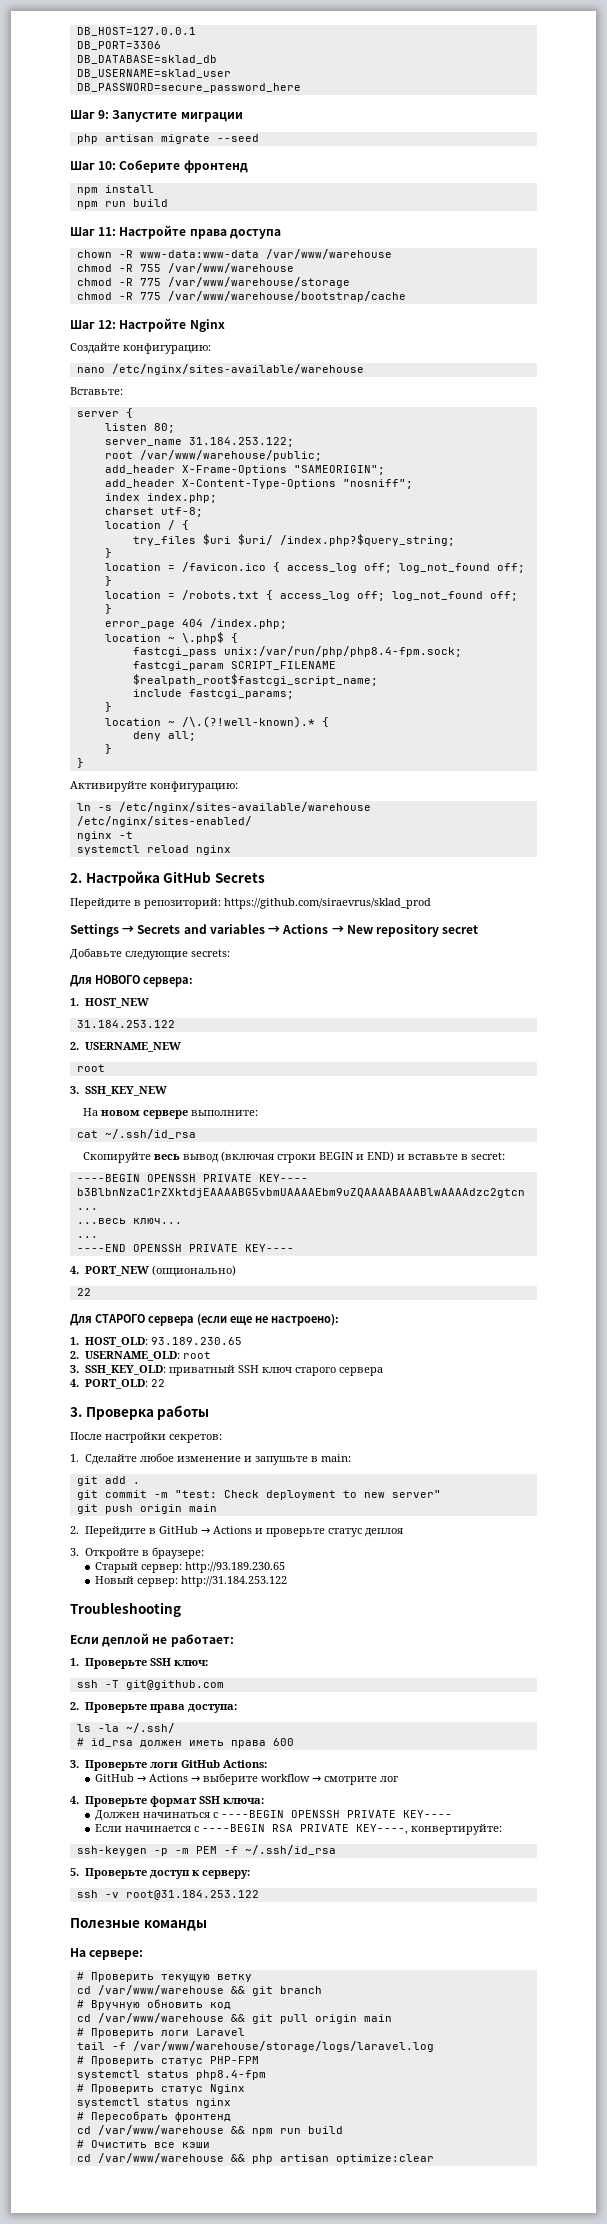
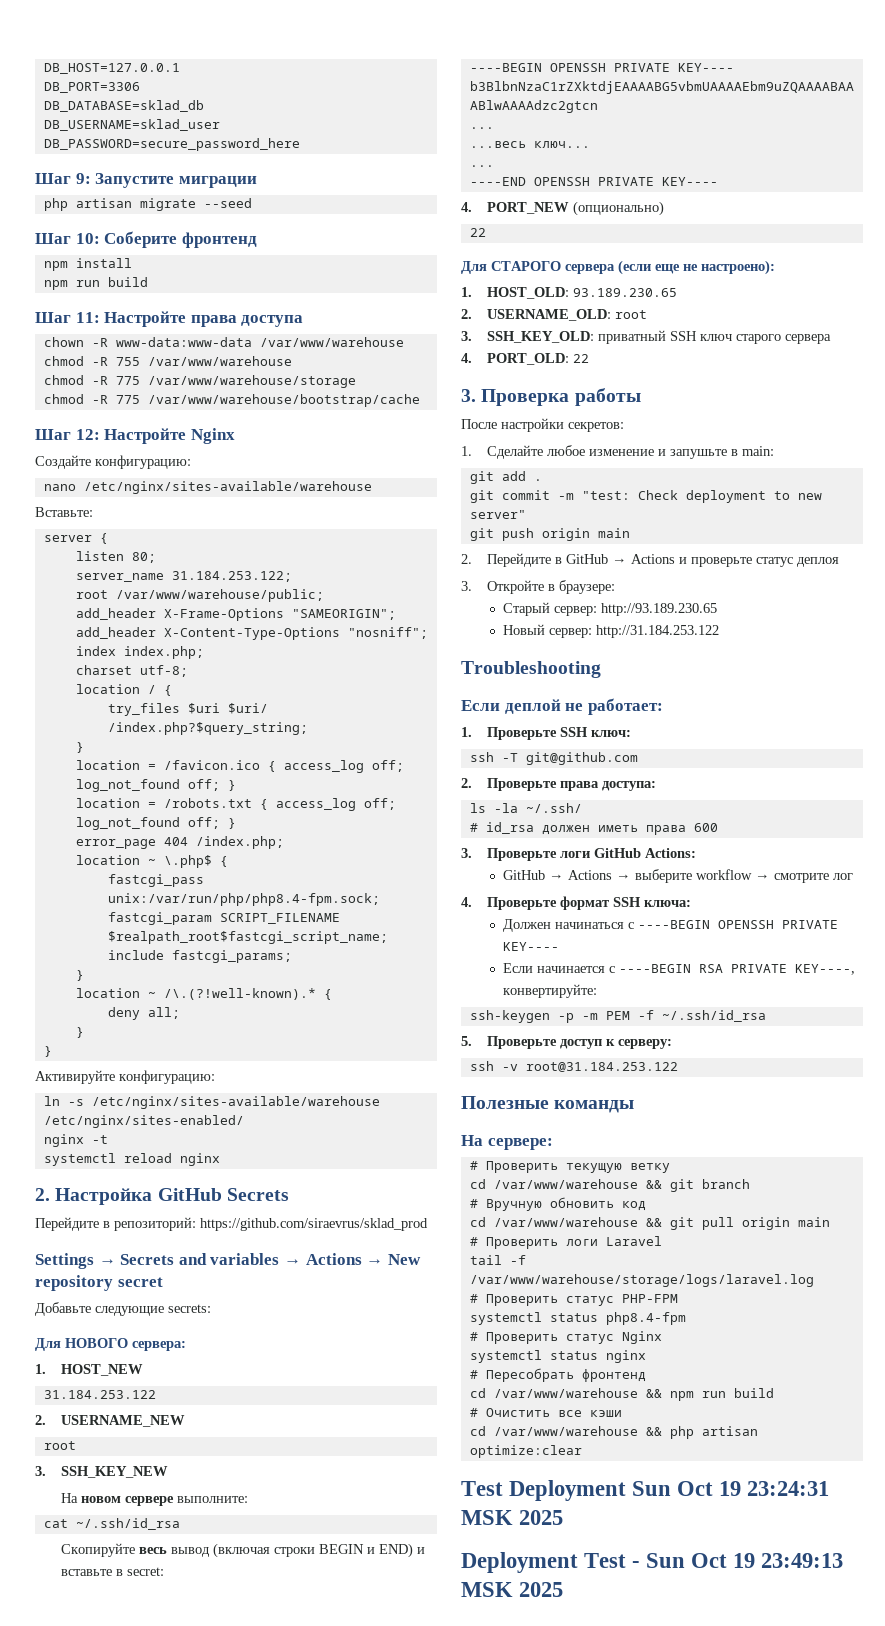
+ Test Deployment Sun Oct 19 23:24:31 MSK 2025
+ Deployment Test - Sun Oct 19 23:49:13 MSK 2025

